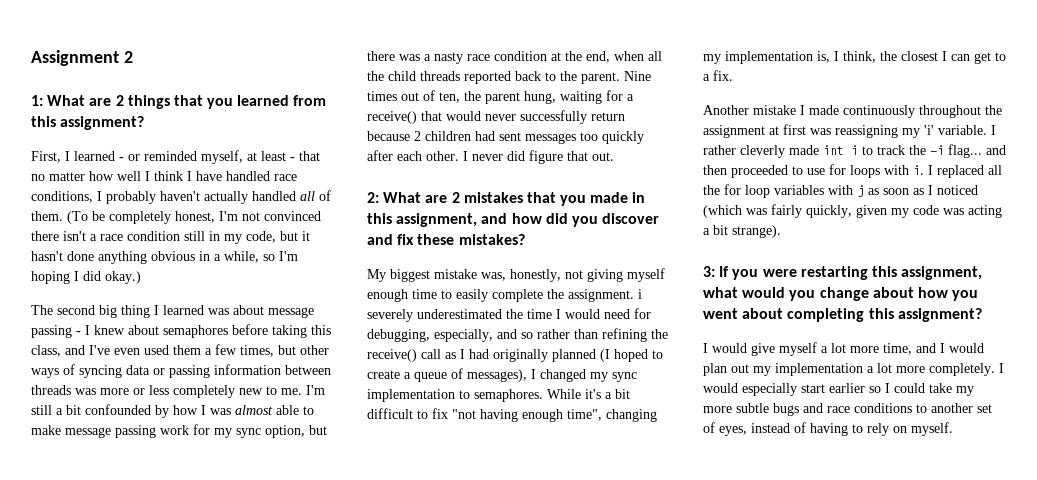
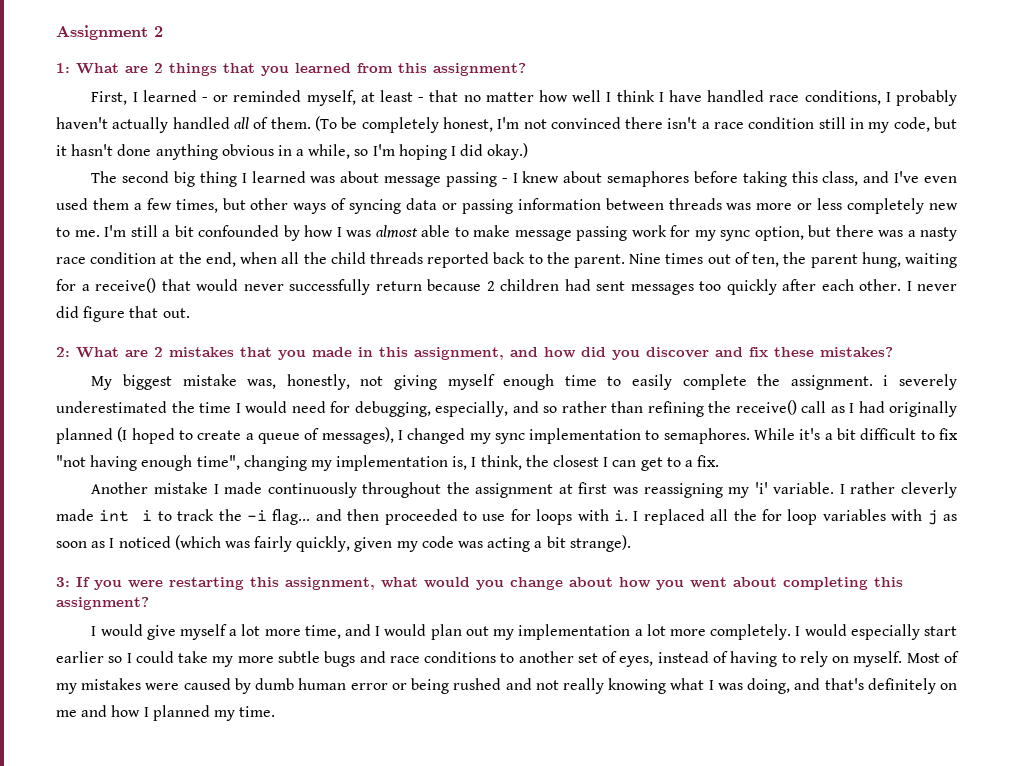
+ Most of my mistakes were caused by dumb human error or being rushed and not really knowing what I was doing, and that's definitely on me and how I planned my time.

